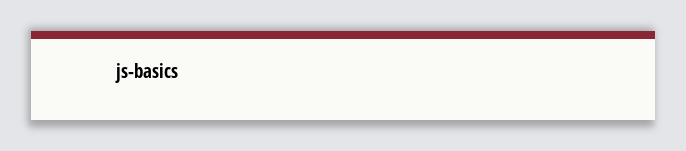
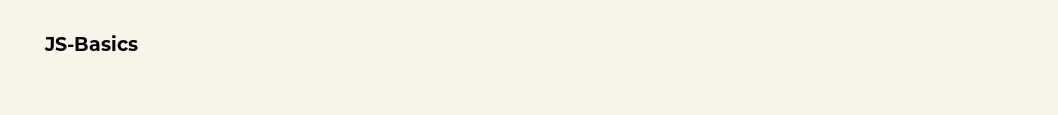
- js-basics
+ JS-Basics

